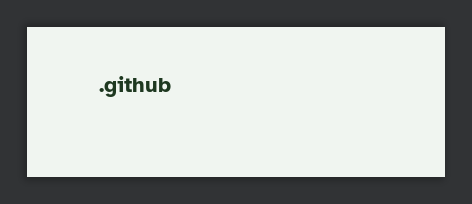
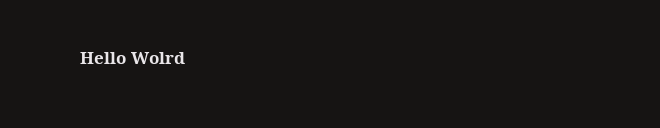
- .github
+ Hello Wolrd

